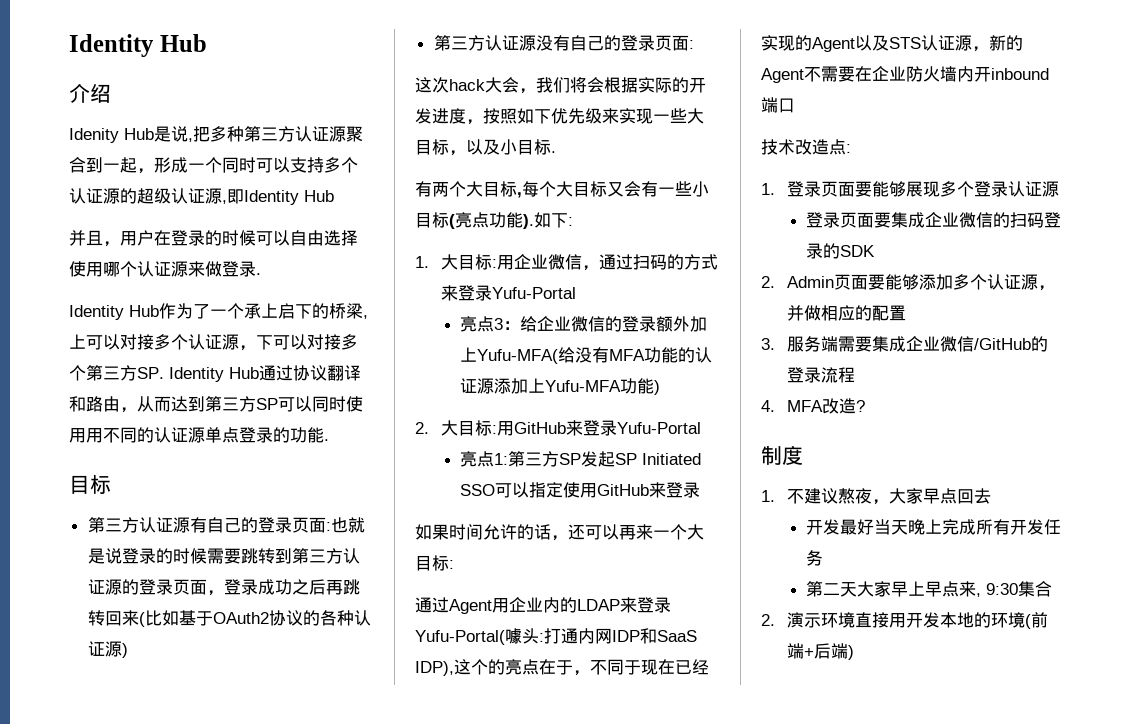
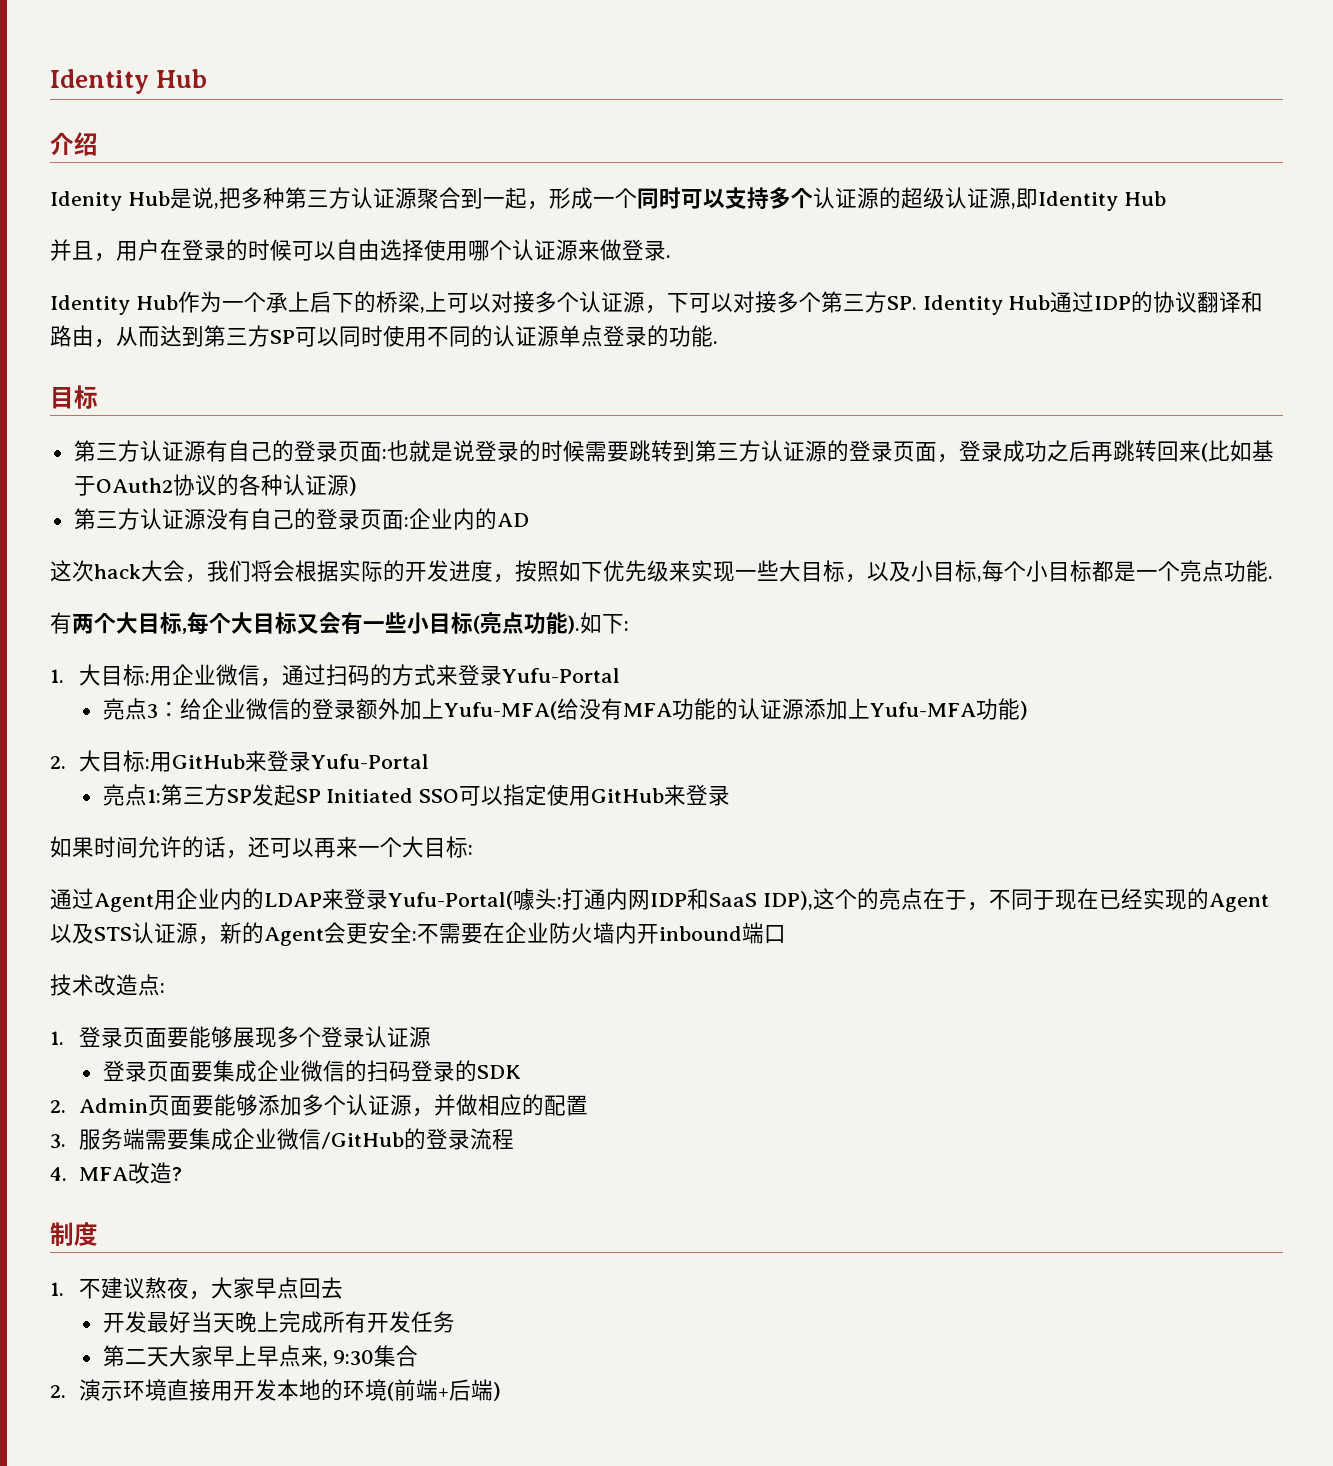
- Identity Hub作为了一个承上启下的桥梁,上可以对接多个认证源，下可以对接多个第三方SP. Identity Hub通过协议翻译和路由，从而达到第三方SP可以同时使用用不同的认证源单点登录的功能.
+ Identity Hub作为一个承上启下的桥梁,上可以对接多个认证源，下可以对接多个第三方SP. Identity Hub通过IDP的协议翻译和路由，从而达到第三方SP可以同时使用不同的认证源单点登录的功能.
- 第三方认证源没有自己的登录页面:
+ 第三方认证源没有自己的登录页面:企业内的AD
- 这次hack大会，我们将会根据实际的开发进度，按照如下优先级来实现一些大目标，以及小目标.
+ 这次hack大会，我们将会根据实际的开发进度，按照如下优先级来实现一些大目标，以及小目标,每个小目标都是一个亮点功能.
- 通过Agent用企业内的LDAP来登录Yufu-Portal(噱头:打通内网IDP和SaaS IDP),这个的亮点在于，不同于现在已经实现的Agent以及STS认证源，新的Agent不需要在企业防火墙内开inbound端口
+ 通过Agent用企业内的LDAP来登录Yufu-Portal(噱头:打通内网IDP和SaaS IDP),这个的亮点在于，不同于现在已经实现的Agent以及STS认证源，新的Agent会更安全:不需要在企业防火墙内开inbound端口

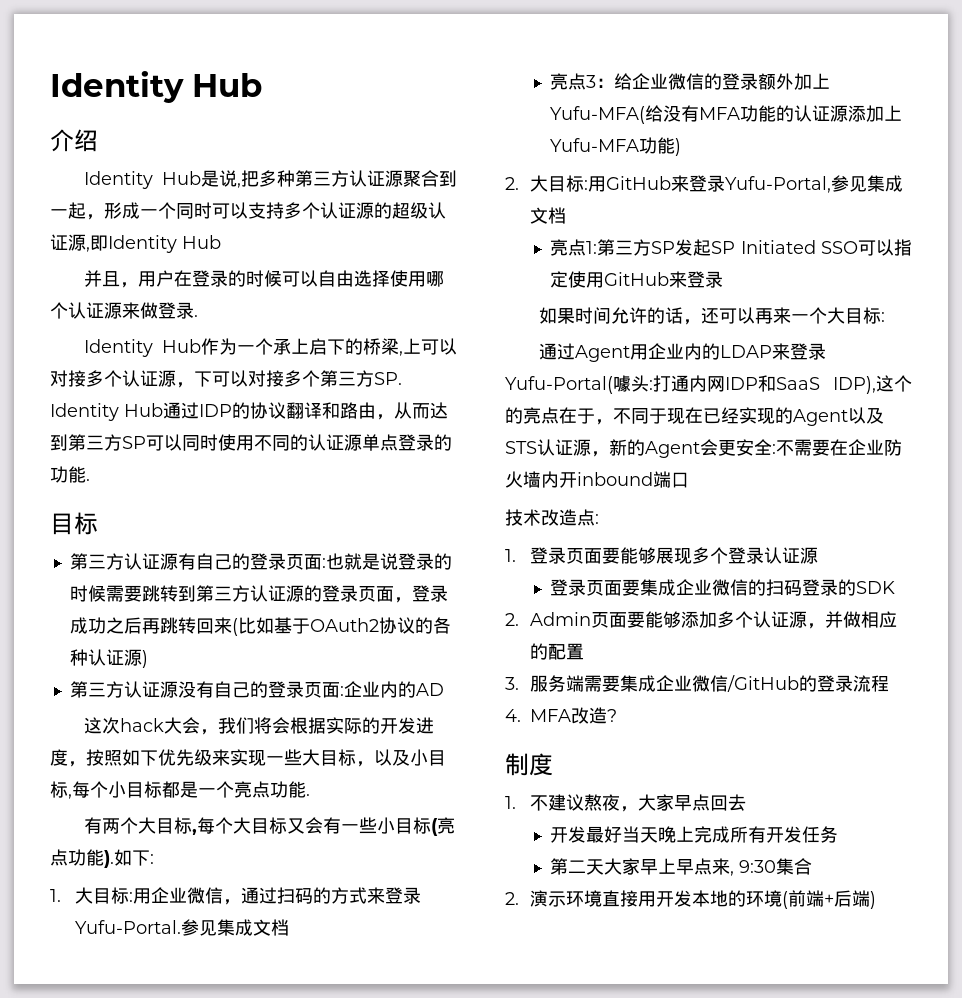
- Idenity Hub是说,把多种第三方认证源聚合到一起，形成一个同时可以支持多个认证源的超级认证源,即Identity Hub
+ Identity Hub是说,把多种第三方认证源聚合到一起，形成一个同时可以支持多个认证源的超级认证源,即Identity Hub
- 1.大目标:用企业微信，通过扫码的方式来登录Yufu-Portal
+ 1.大目标:用企业微信，通过扫码的方式来登录Yufu-Portal.参见集成文档
- 2.大目标:用GitHub来登录Yufu-Portal
+ 2.大目标:用GitHub来登录Yufu-Portal,参见集成文档

